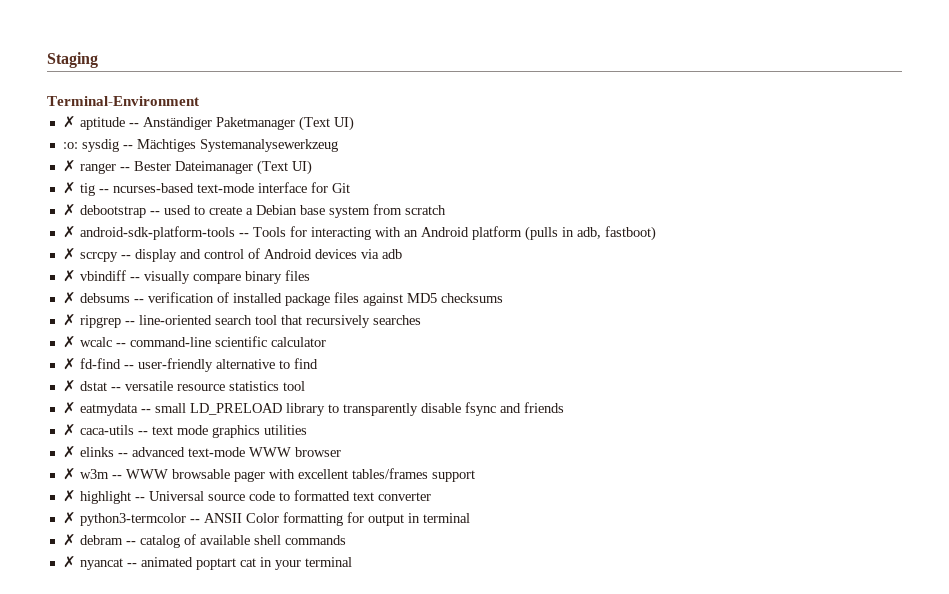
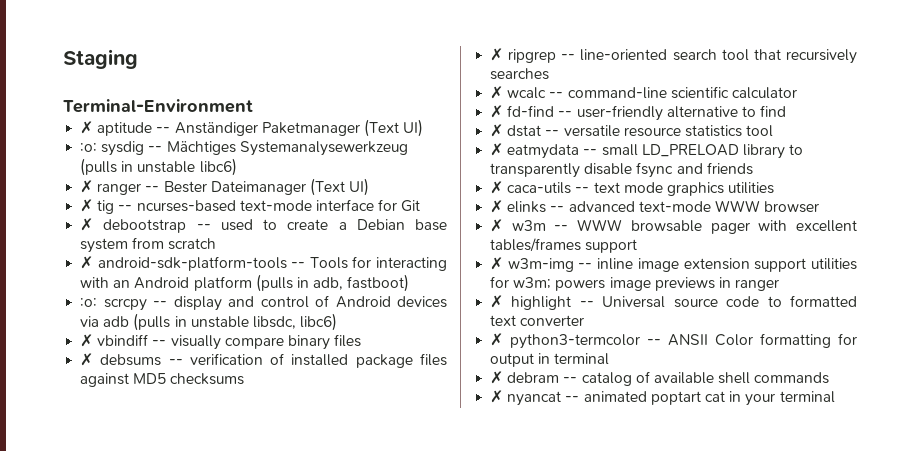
- :o: sysdig -- Mächtiges Systemanalysewerkzeug
+ :o: sysdig -- Mächtiges Systemanalysewerkzeug (pulls in unstable libc6)
- ✗ scrcpy -- display and control of Android devices via adb
+ :o: scrcpy -- display and control of Android devices via adb (pulls in unstable libsdc, libc6)
+ ✗ w3m-img -- inline image extension support utilities for w3m; powers image previews in ranger

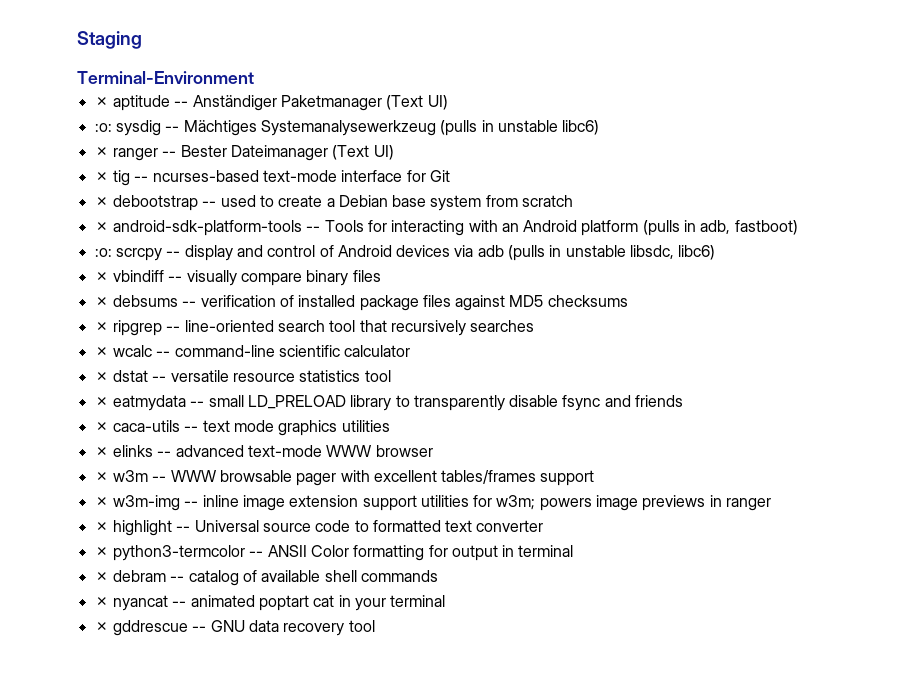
- ✗ fd-find -- user-friendly alternative to find
+ ✗ gddrescue -- GNU data recovery tool

